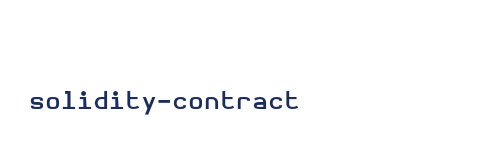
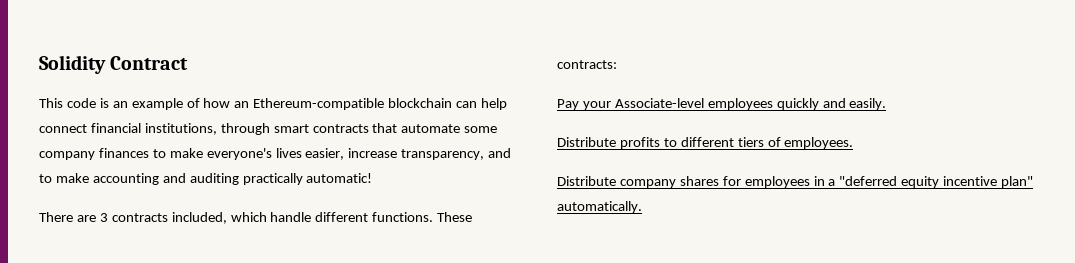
- solidity-contract
+ Solidity Contract
+ This code is an example of how an Ethereum-compatible blockchain can help connect financial institutions, through smart contracts that automate some company finances to make everyone's lives easier, increase transparency, and to make accounting and auditing practically automatic!
+ There are 3 contracts included, which handle different functions. These contracts:
+ Pay your Associate-level employees quickly and easily.
+ Distribute profits to different tiers of employees.
+ Distribute company shares for employees in a "deferred equity incentive plan" automatically.

